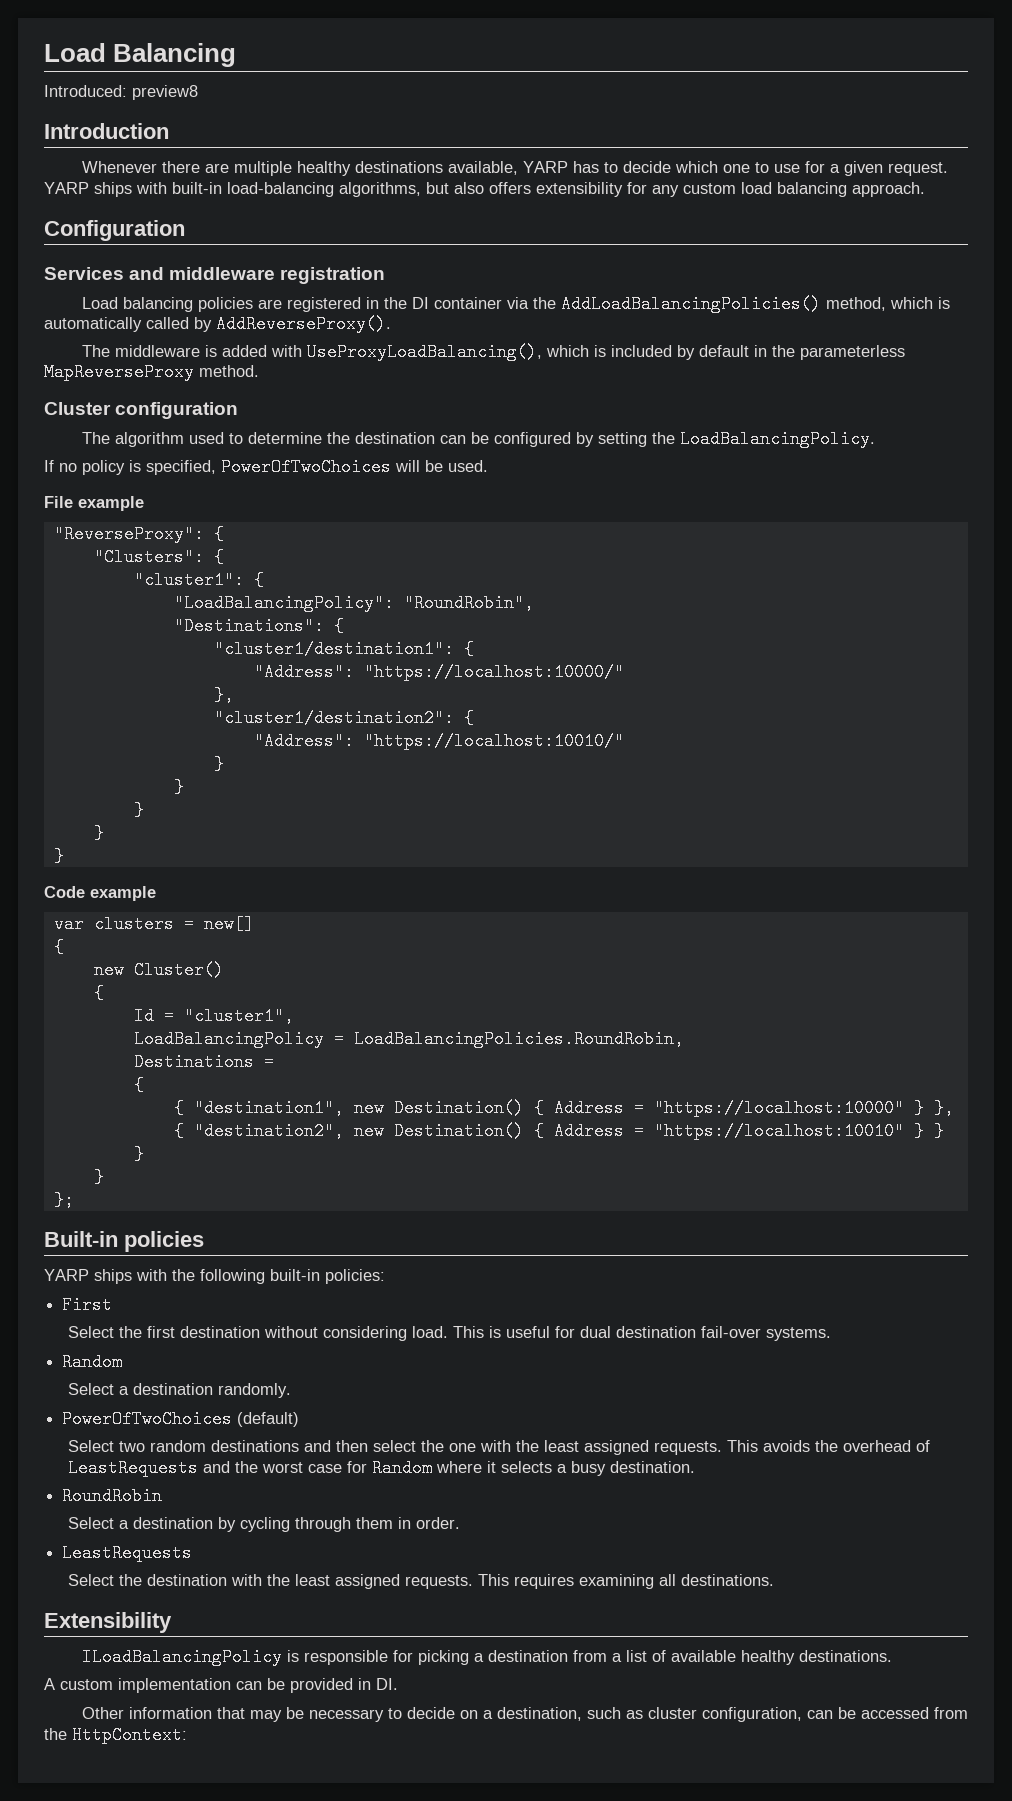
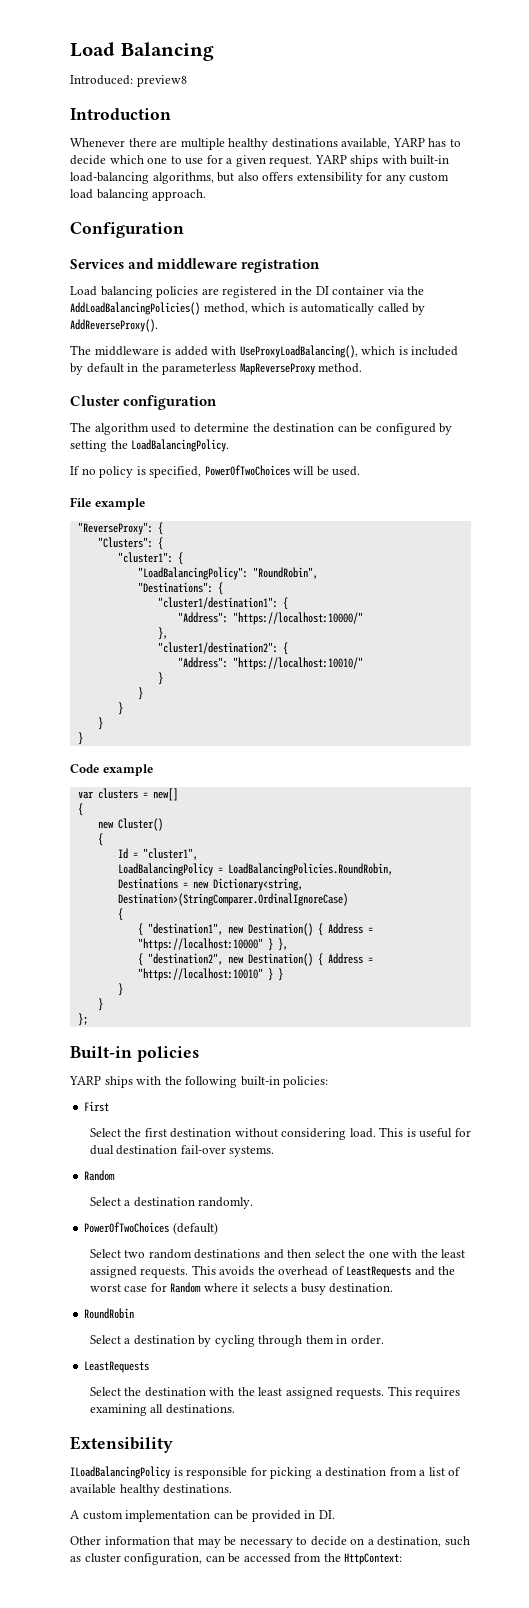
- Destinations =
+ Destinations = new Dictionary<string, Destination>(StringComparer.OrdinalIgnoreCase)

